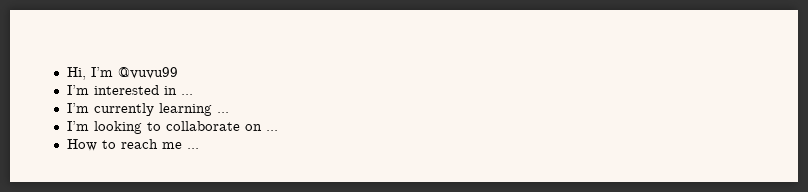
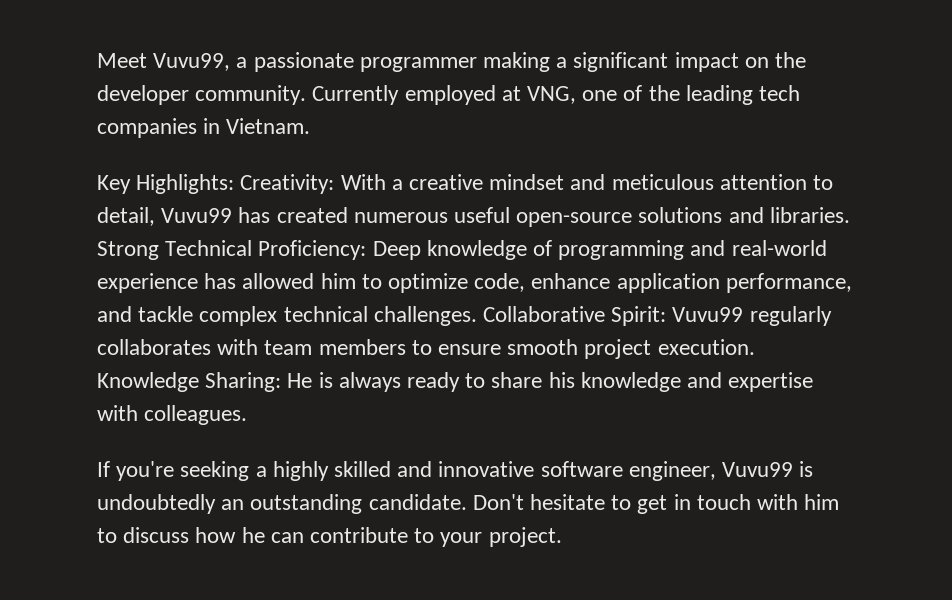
- Hi, I’m @vuvu99
- I’m interested in ...
- I’m currently learning ...
- I’m looking to collaborate on ...
- How to reach me ...
+ Meet Vuvu99, a passionate programmer making a significant impact on the developer community. Currently employed at VNG, one of the leading tech companies in Vietnam.
+ Key Highlights: Creativity: With a creative mindset and meticulous attention to detail, Vuvu99 has created numerous useful open-source solutions and libraries. Strong Technical Proficiency: Deep knowledge of programming and real-world experience has allowed him to optimize code, enhance application performance, and tackle complex technical challenges. Collaborative Spirit: Vuvu99 regularly collaborates with team members to ensure smooth project execution. Knowledge Sharing: He is always ready to share his knowledge and expertise with colleagues.
+ If you're seeking a highly skilled and innovative software engineer, Vuvu99 is undoubtedly an outstanding candidate. Don't hesitate to get in touch with him to discuss how he can contribute to your project.

